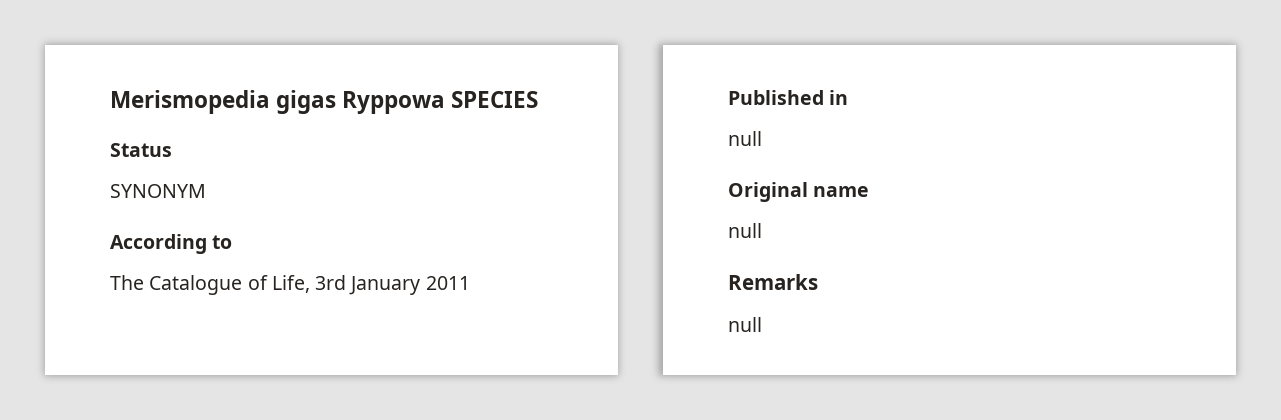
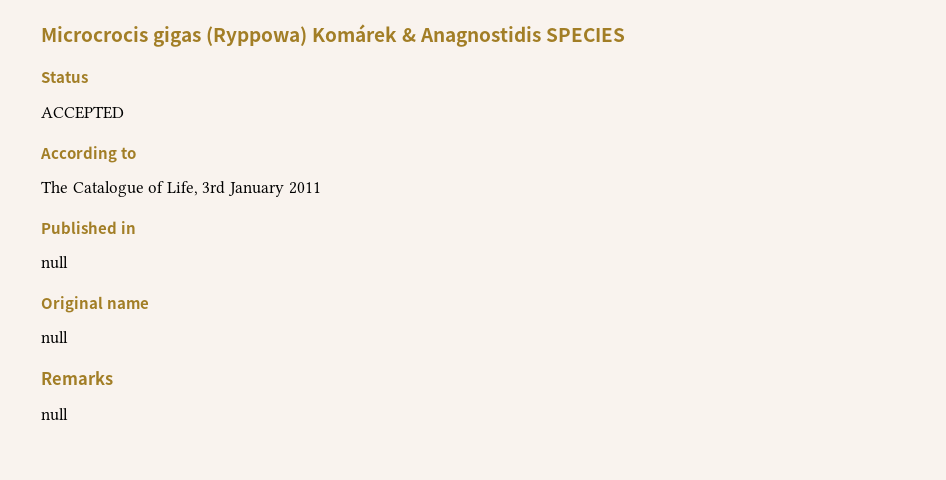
- Merismopedia gigas Ryppowa SPECIES
+ Microcrocis gigas (Ryppowa) Komárek & Anagnostidis SPECIES
- SYNONYM
+ ACCEPTED

